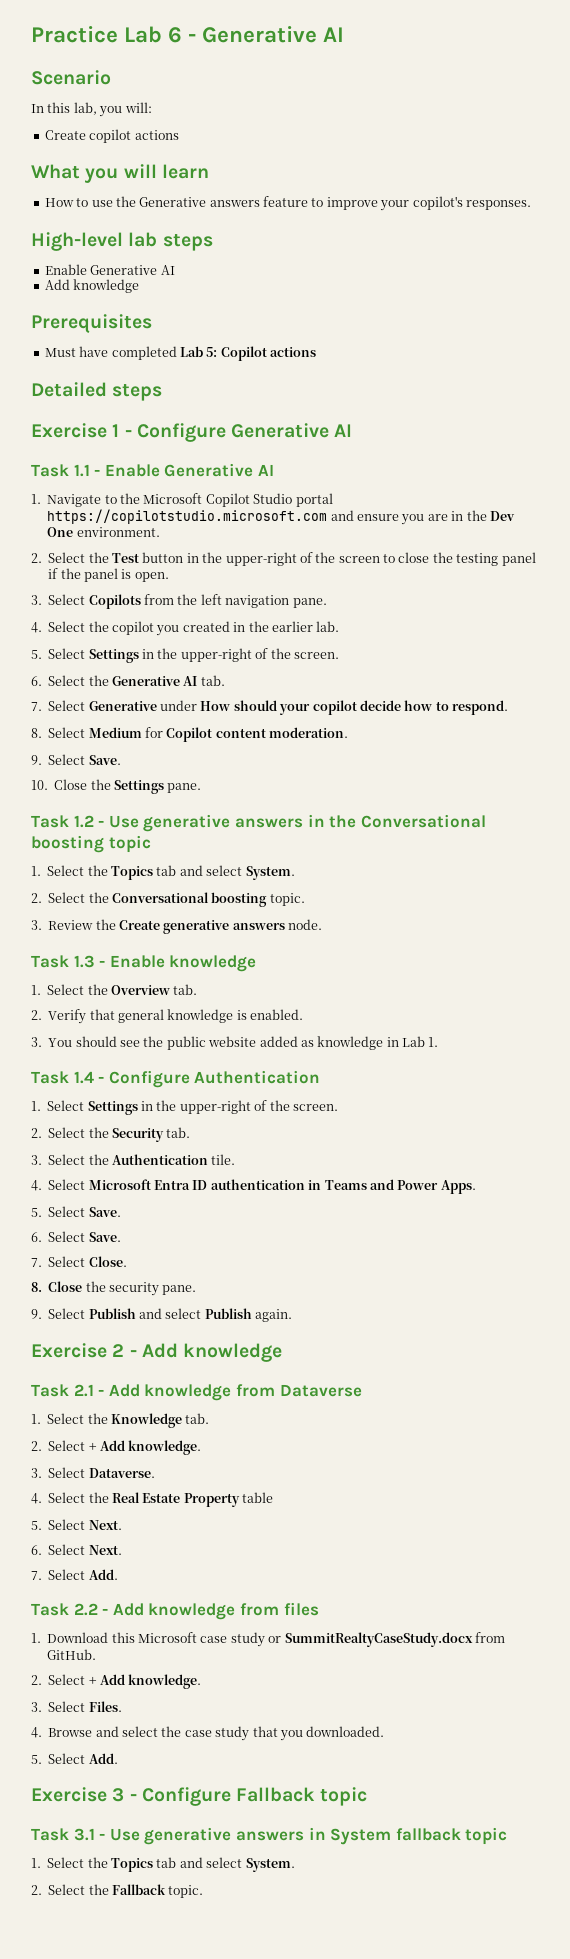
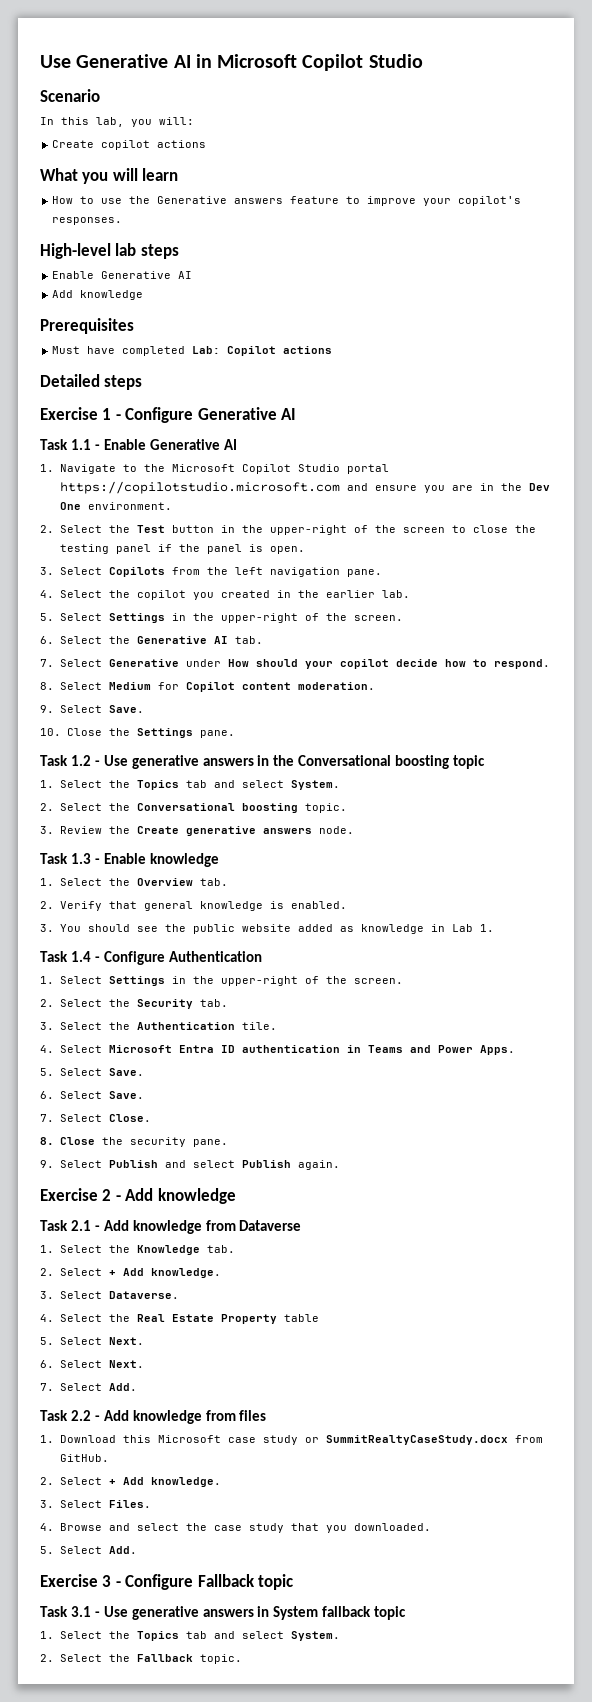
- Practice Lab 6 - Generative AI
+ Use Generative AI in Microsoft Copilot Studio
- Must have completed Lab 5: Copilot actions
+ Must have completed Lab: Copilot actions

